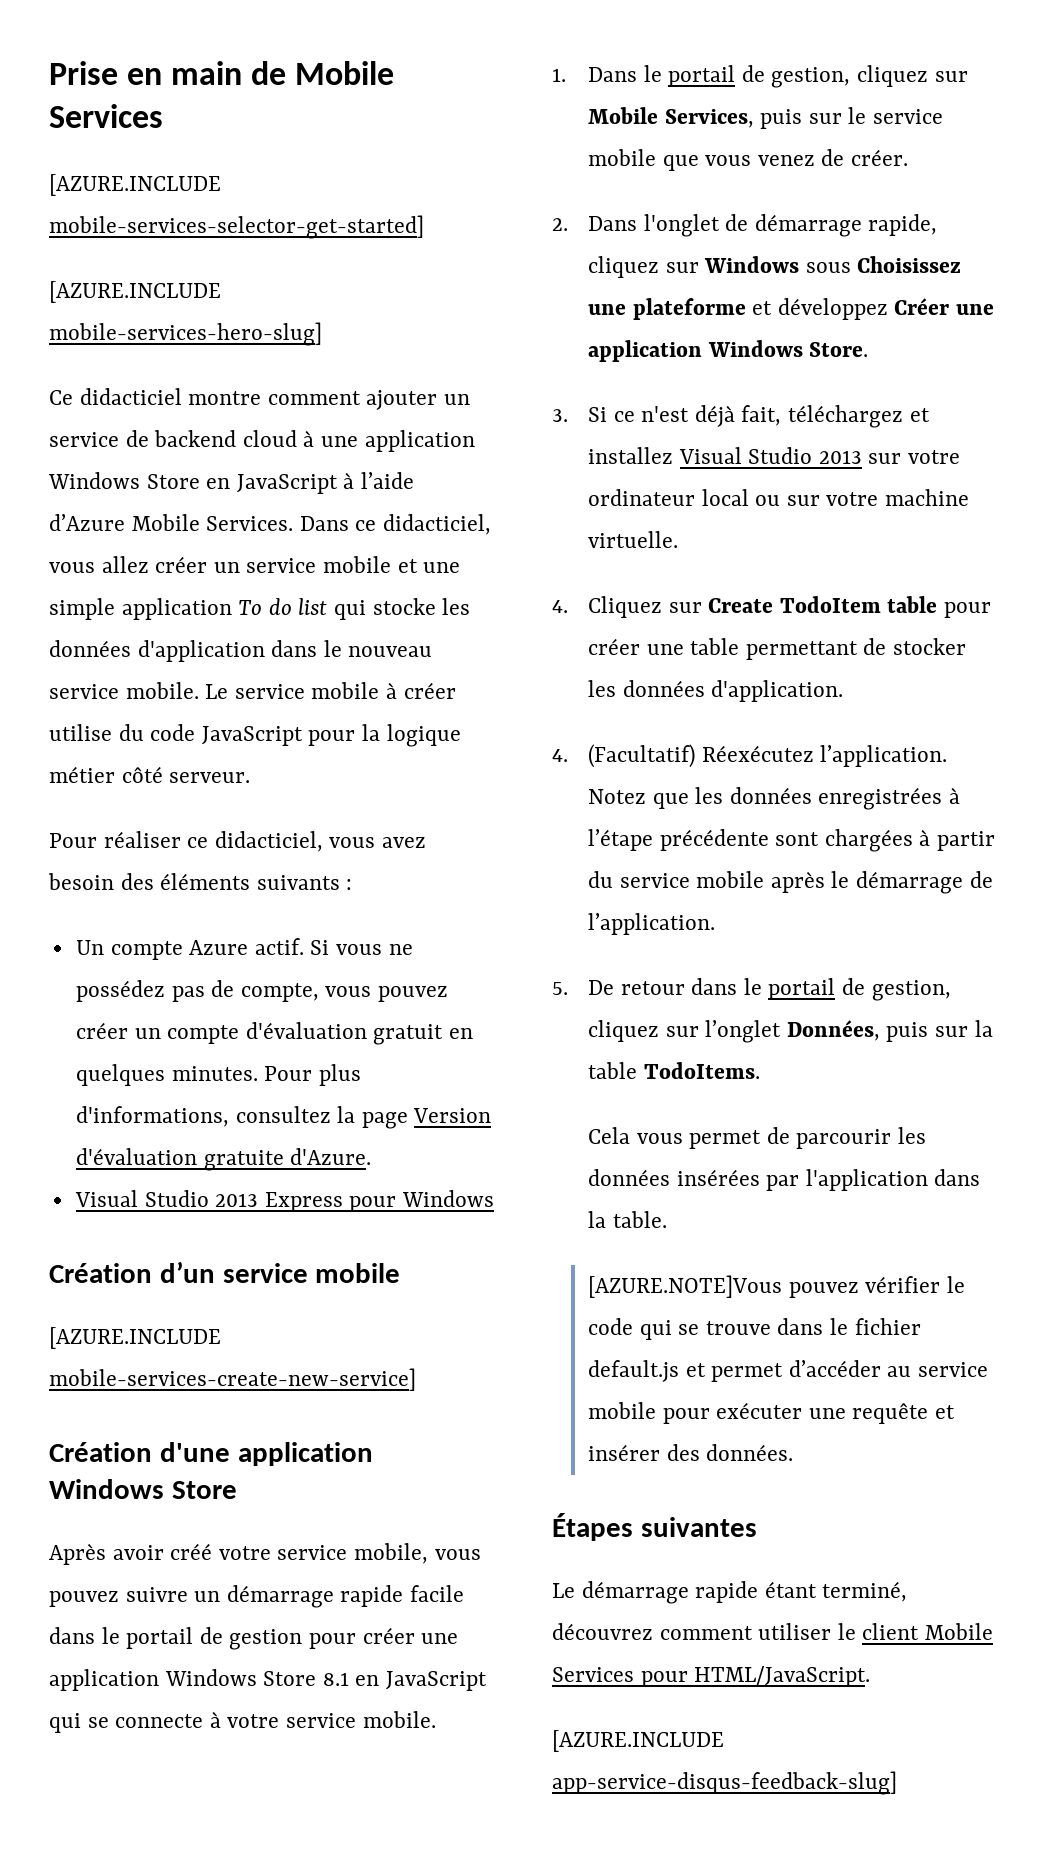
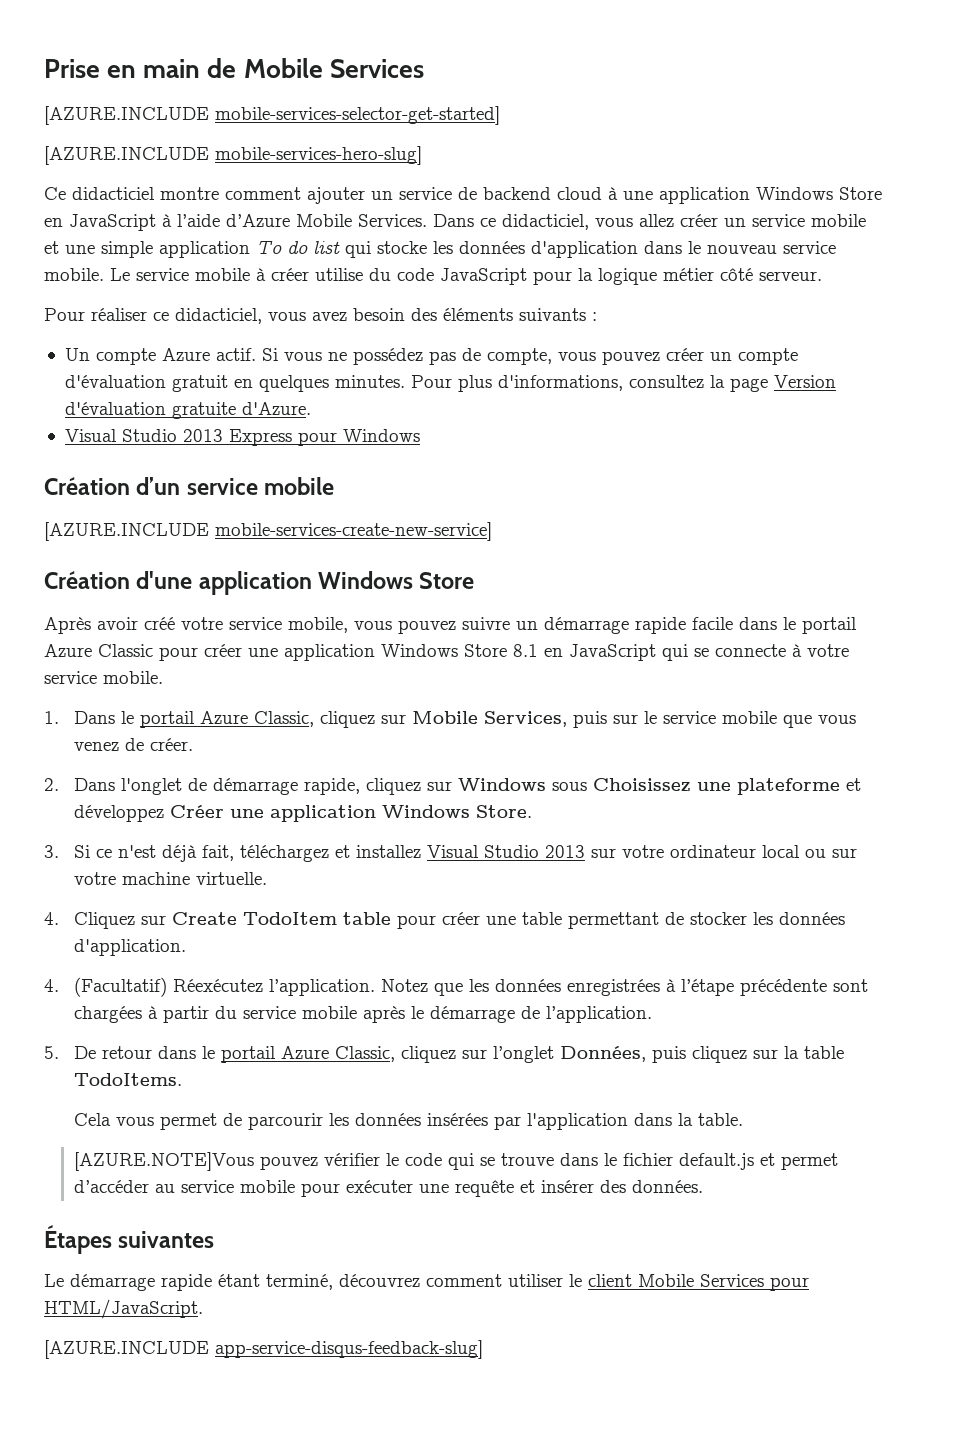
- Après avoir créé votre service mobile, vous pouvez suivre un démarrage rapide facile dans le portail de gestion pour créer une application Windows Store 8.1 en JavaScript qui se connecte à votre service mobile.
+ Après avoir créé votre service mobile, vous pouvez suivre un démarrage rapide facile dans le portail Azure Classic pour créer une application Windows Store 8.1 en JavaScript qui se connecte à votre service mobile.
- 1. Dans le portail de gestion, cliquez sur Mobile Services, puis sur le service mobile que vous venez de créer.
+ 1. Dans le portail Azure Classic, cliquez sur Mobile Services, puis sur le service mobile que vous venez de créer.
- 5. De retour dans le portail de gestion, cliquez sur l’onglet Données, puis sur la table TodoItems.
+ 5. De retour dans le portail Azure Classic, cliquez sur l’onglet Données, puis cliquez sur la table TodoItems.

